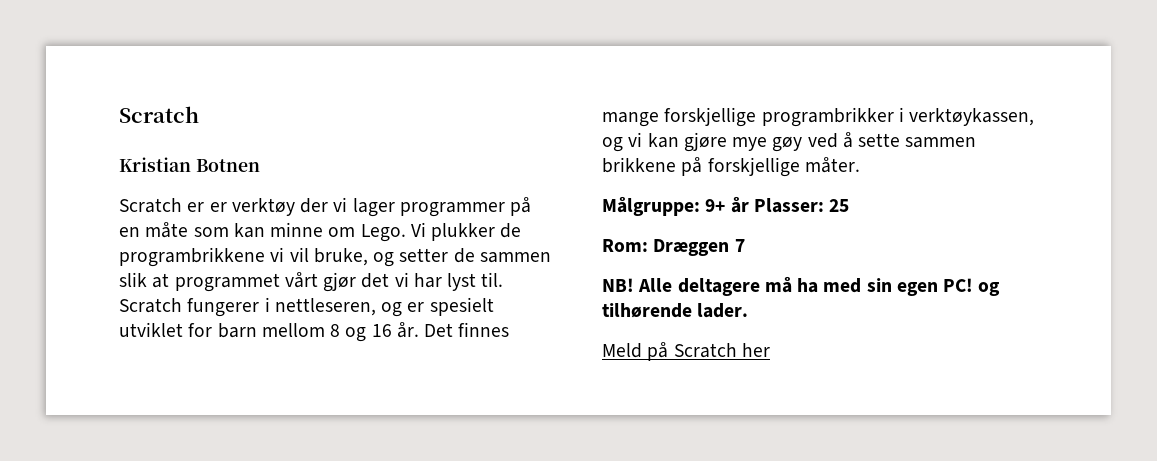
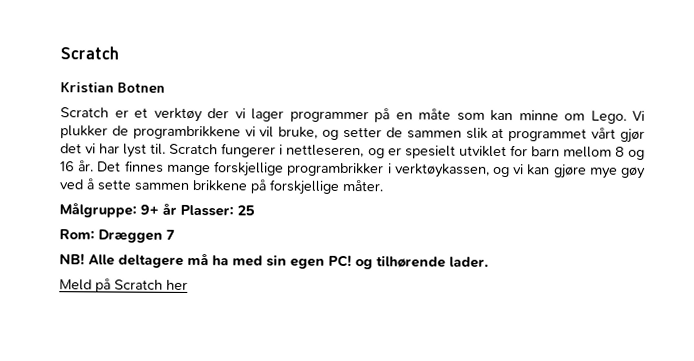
- Scratch er er verktøy der vi lager programmer på en måte som kan minne om Lego.
+ Scratch er et verktøy der vi lager programmer på en måte som kan minne om Lego.

